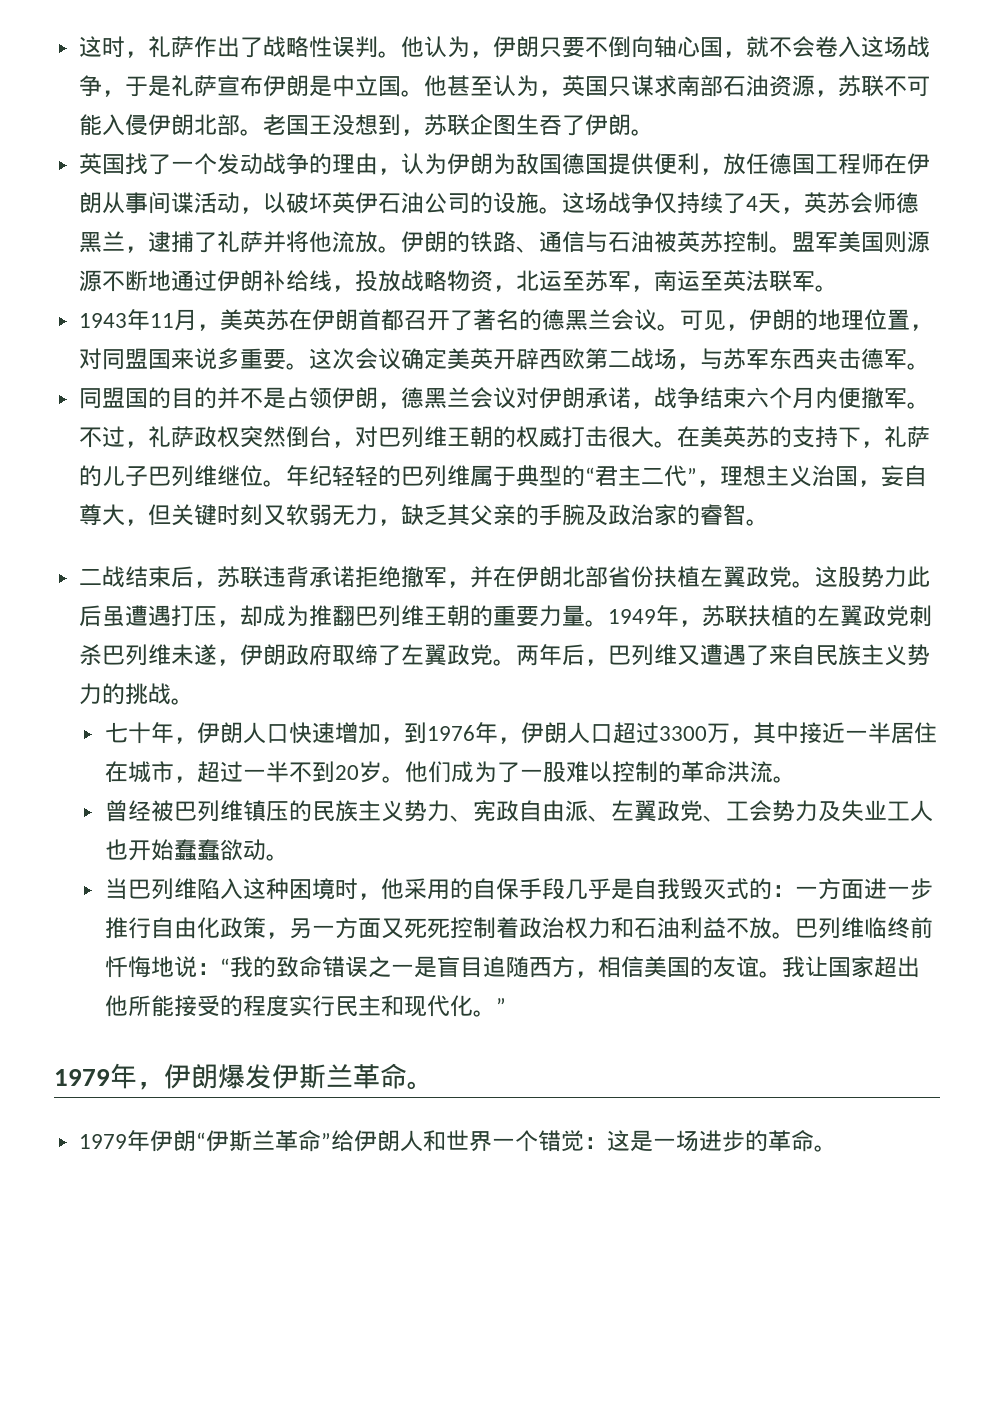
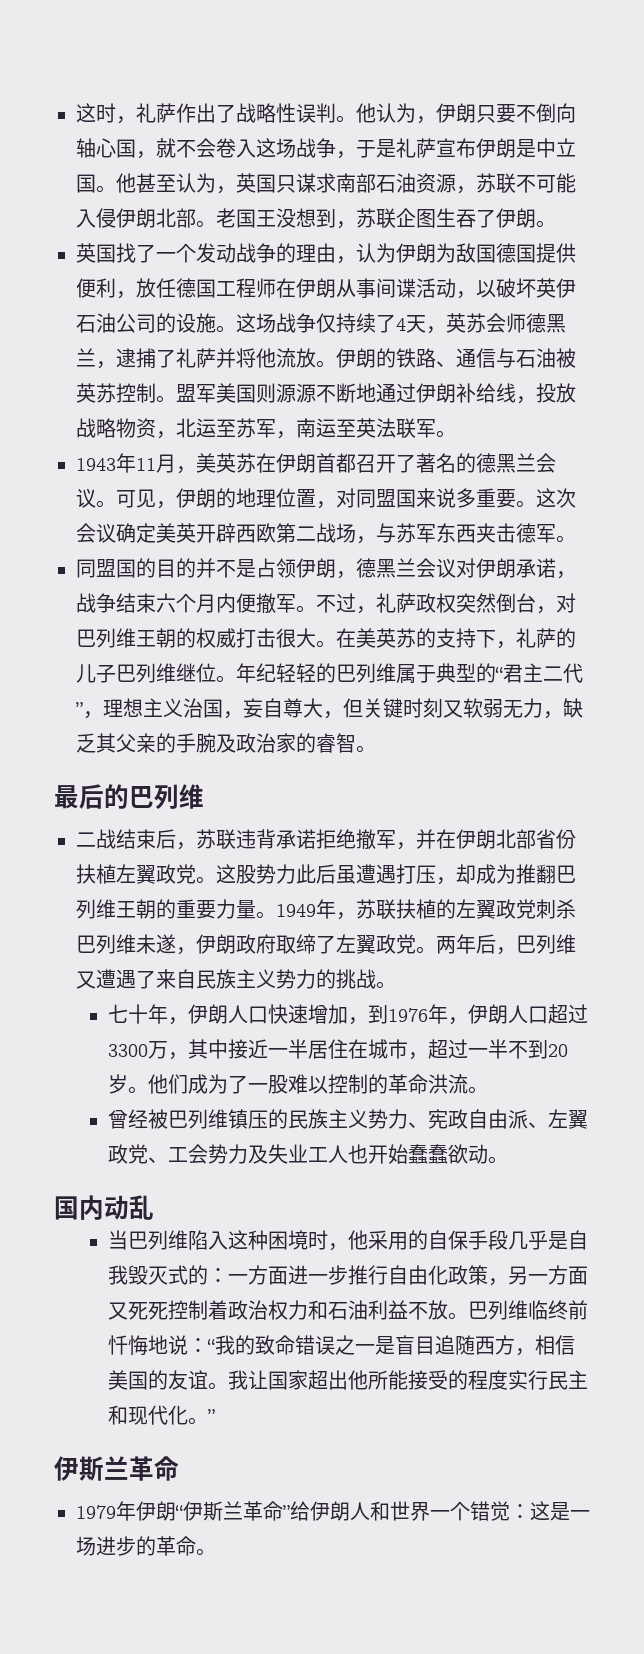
+ 最后的巴列维
+ 国内动乱
  我让国家超出他所能接受的程度实行民主和现代化。”
- 1979年，伊朗爆发伊斯兰革命。
+ 伊斯兰革命

